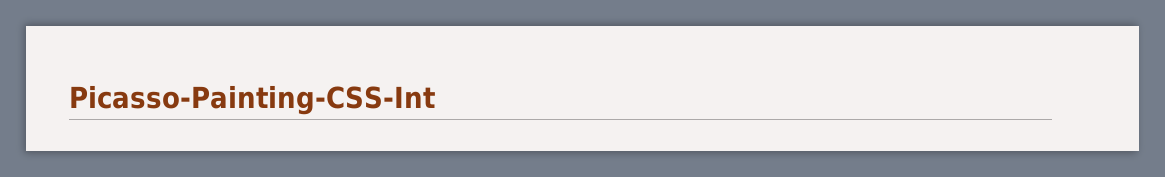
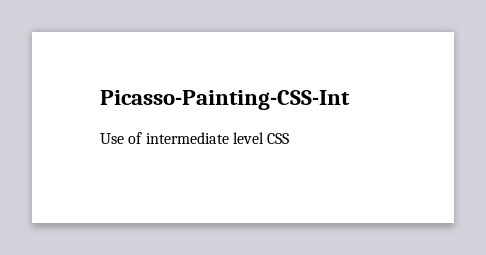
+ Use of intermediate level CSS

